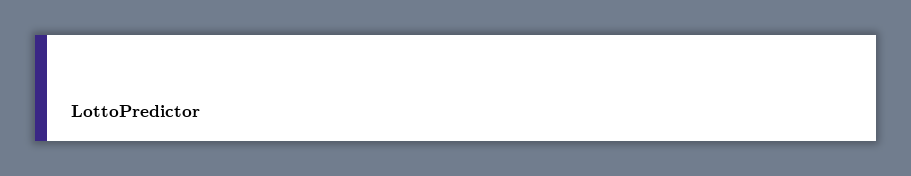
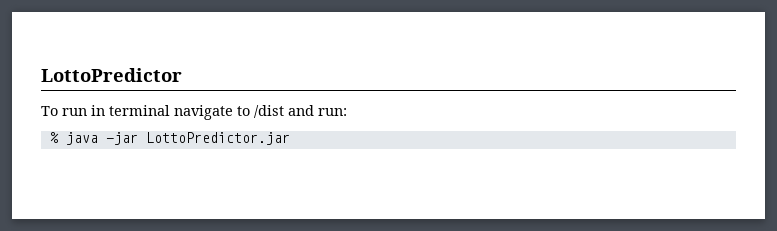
+ To run in terminal navigate to /dist and run:
+ % java -jar LottoPredictor.jar

